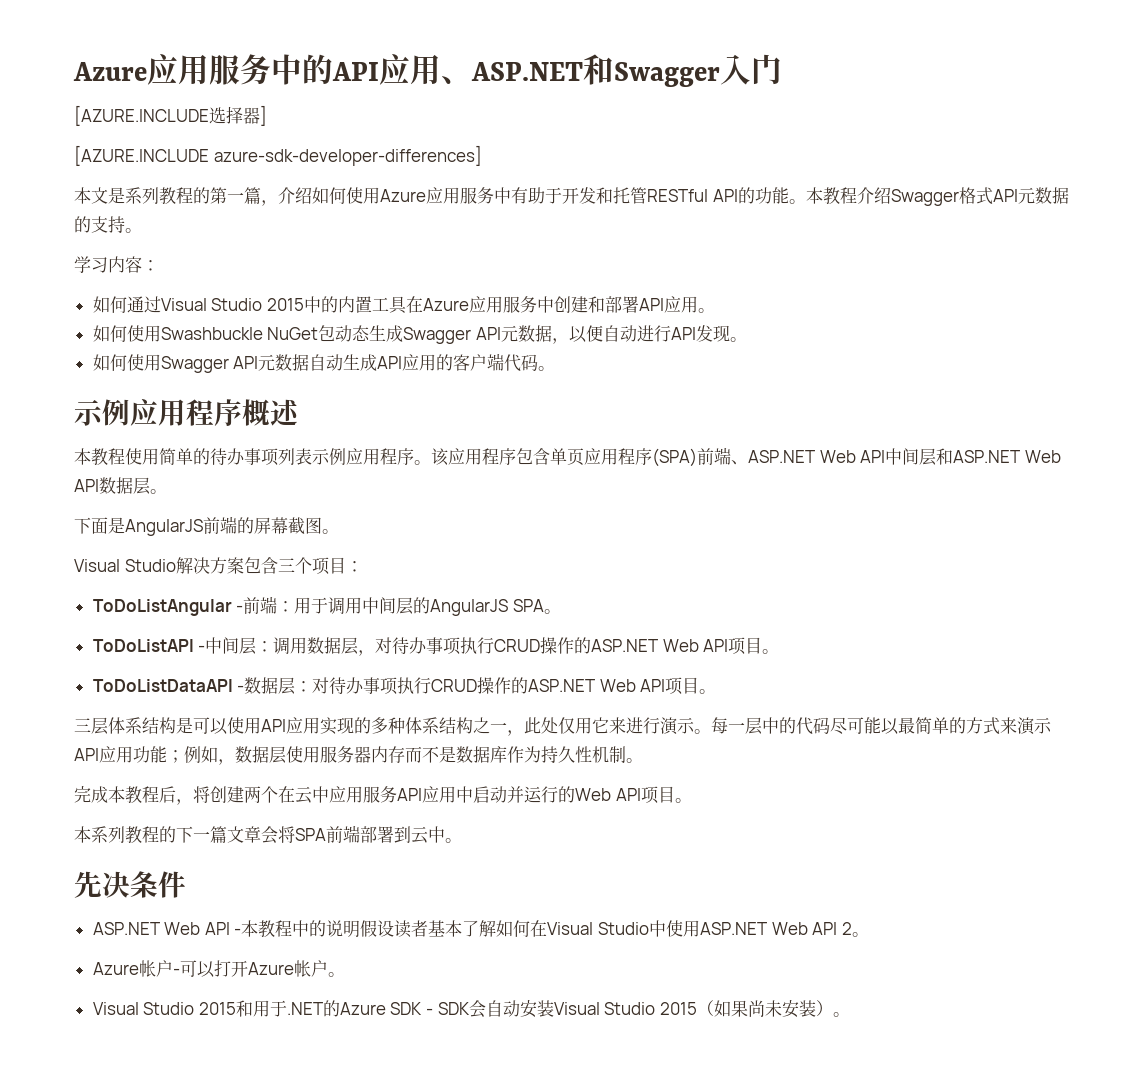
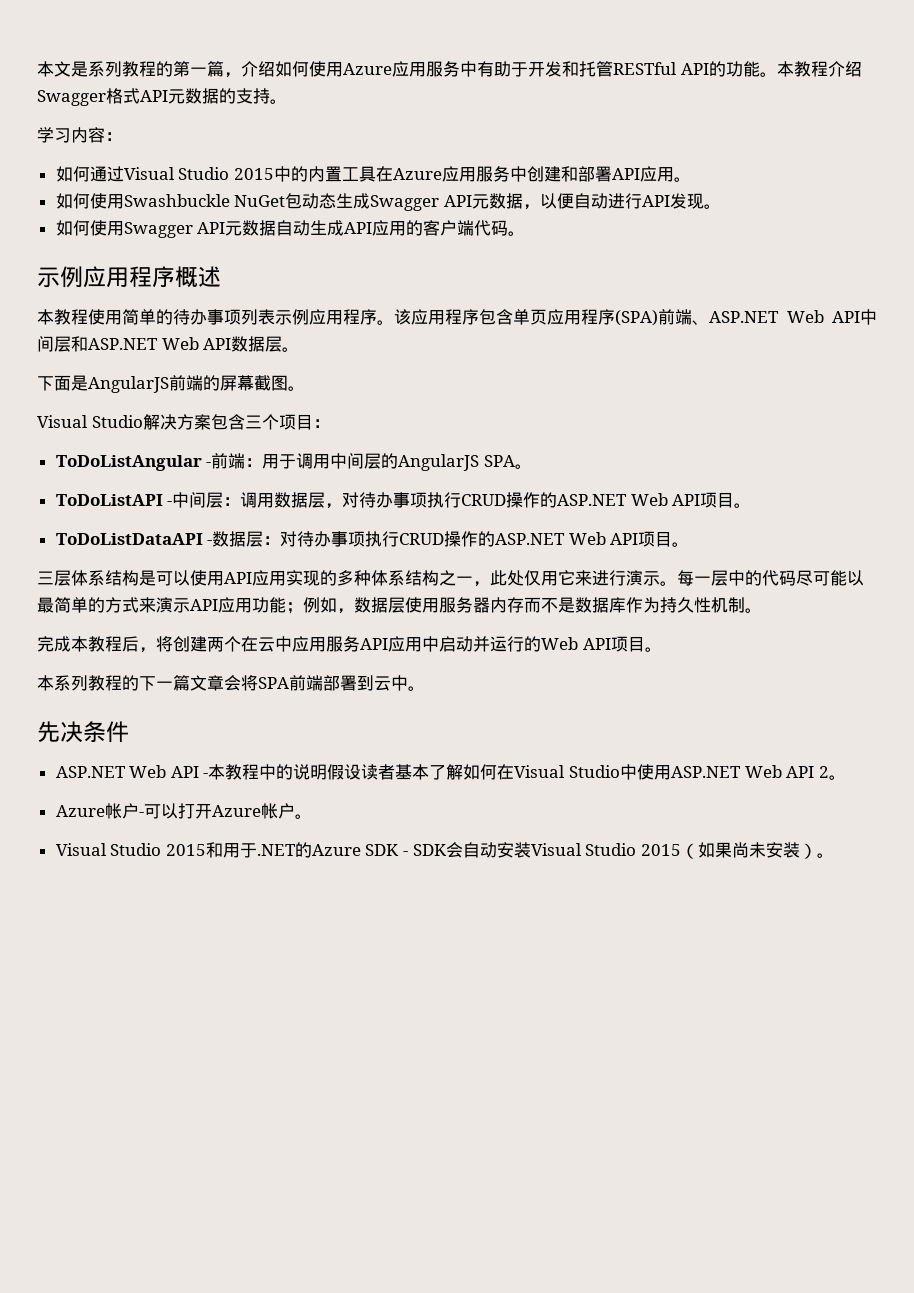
- Azure应用服务中的API应用、ASP.NET和Swagger入门
- [AZURE.INCLUDE选择器]
- [AZURE.INCLUDE azure-sdk-developer-differences]

